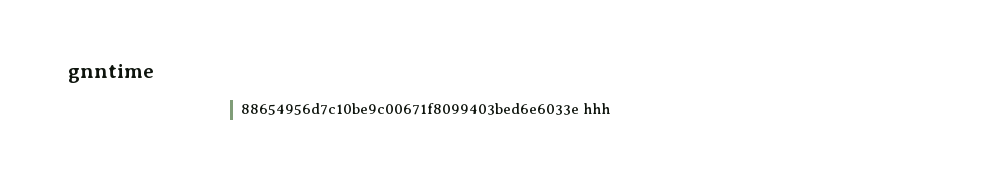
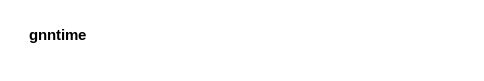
- 88654956d7c10be9c00671f8099403bed6e6033e hhh

